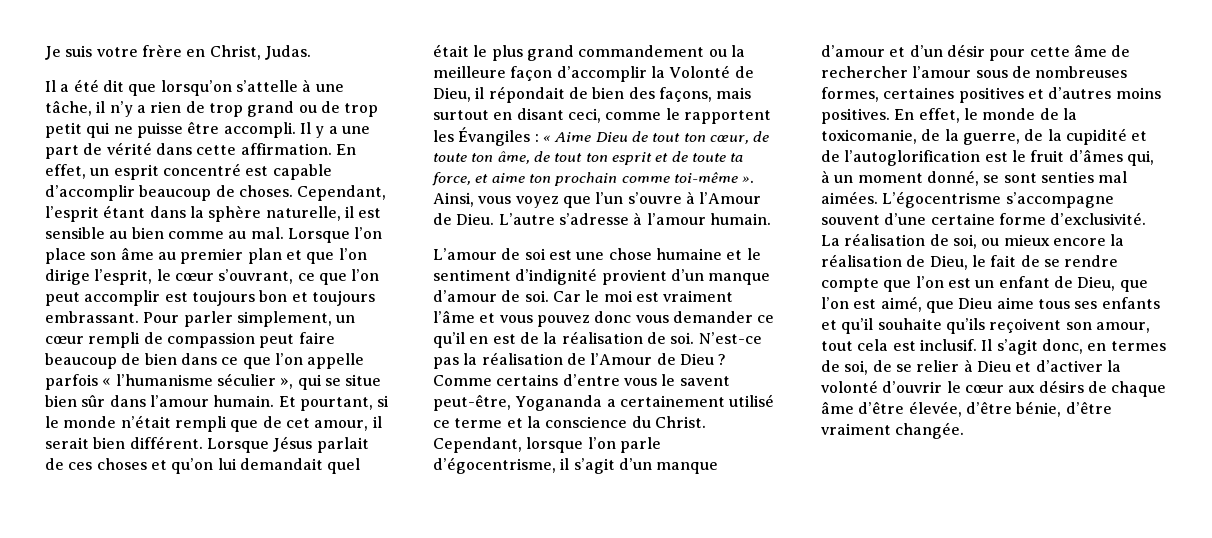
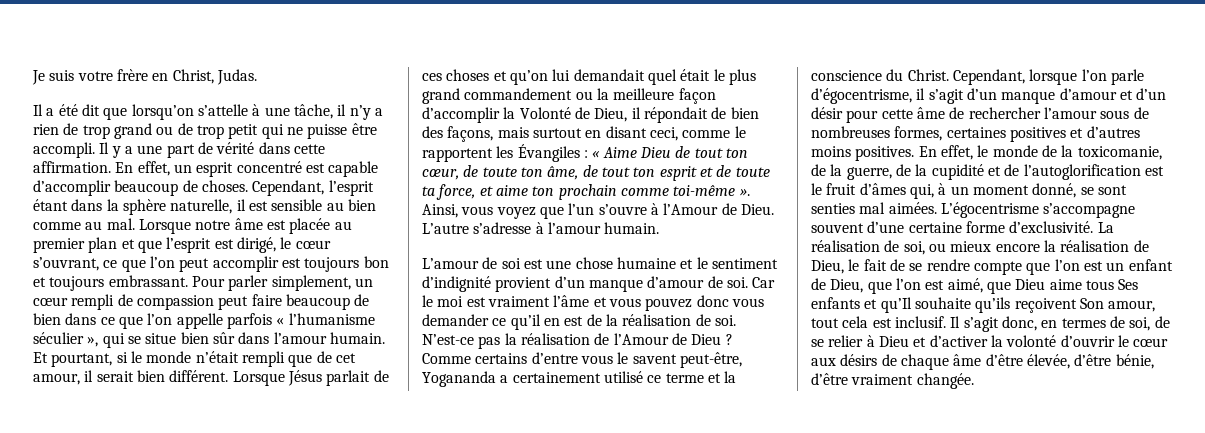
- Lorsque l’on place son âme au premier plan et que l’on dirige l’esprit, le cœur s’ouvrant, ce que l’on peut accomplir est toujours bon et toujours embrassant.
+ Lorsque notre âme est placée au premier plan et que l’esprit est dirigé, le cœur s’ouvrant, ce que l’on peut accomplir est toujours bon et toujours embrassant.
- La réalisation de soi, ou mieux encore la réalisation de Dieu, le fait de se rendre compte que l’on est un enfant de Dieu, que l’on est aimé, que Dieu aime tous ses enfants et qu’il souhaite qu’ils reçoivent son amour, tout cela est inclusif.
+ La réalisation de soi, ou mieux encore la réalisation de Dieu, le fait de se rendre compte que l’on est un enfant de Dieu, que l’on est aimé, que Dieu aime tous Ses enfants et qu’Il souhaite qu’ils reçoivent Son amour, tout cela est inclusif.

